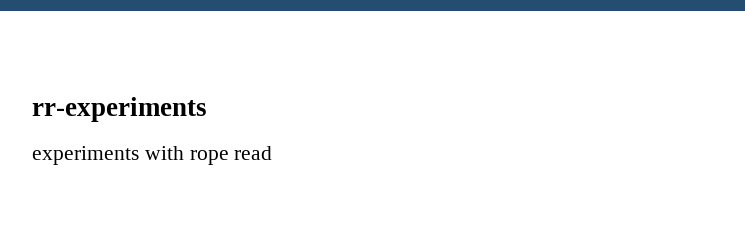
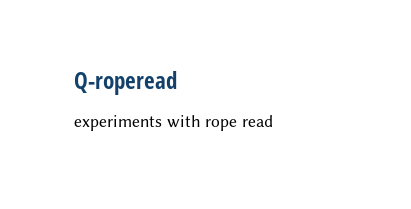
- rr-experiments
+ Q-roperead

